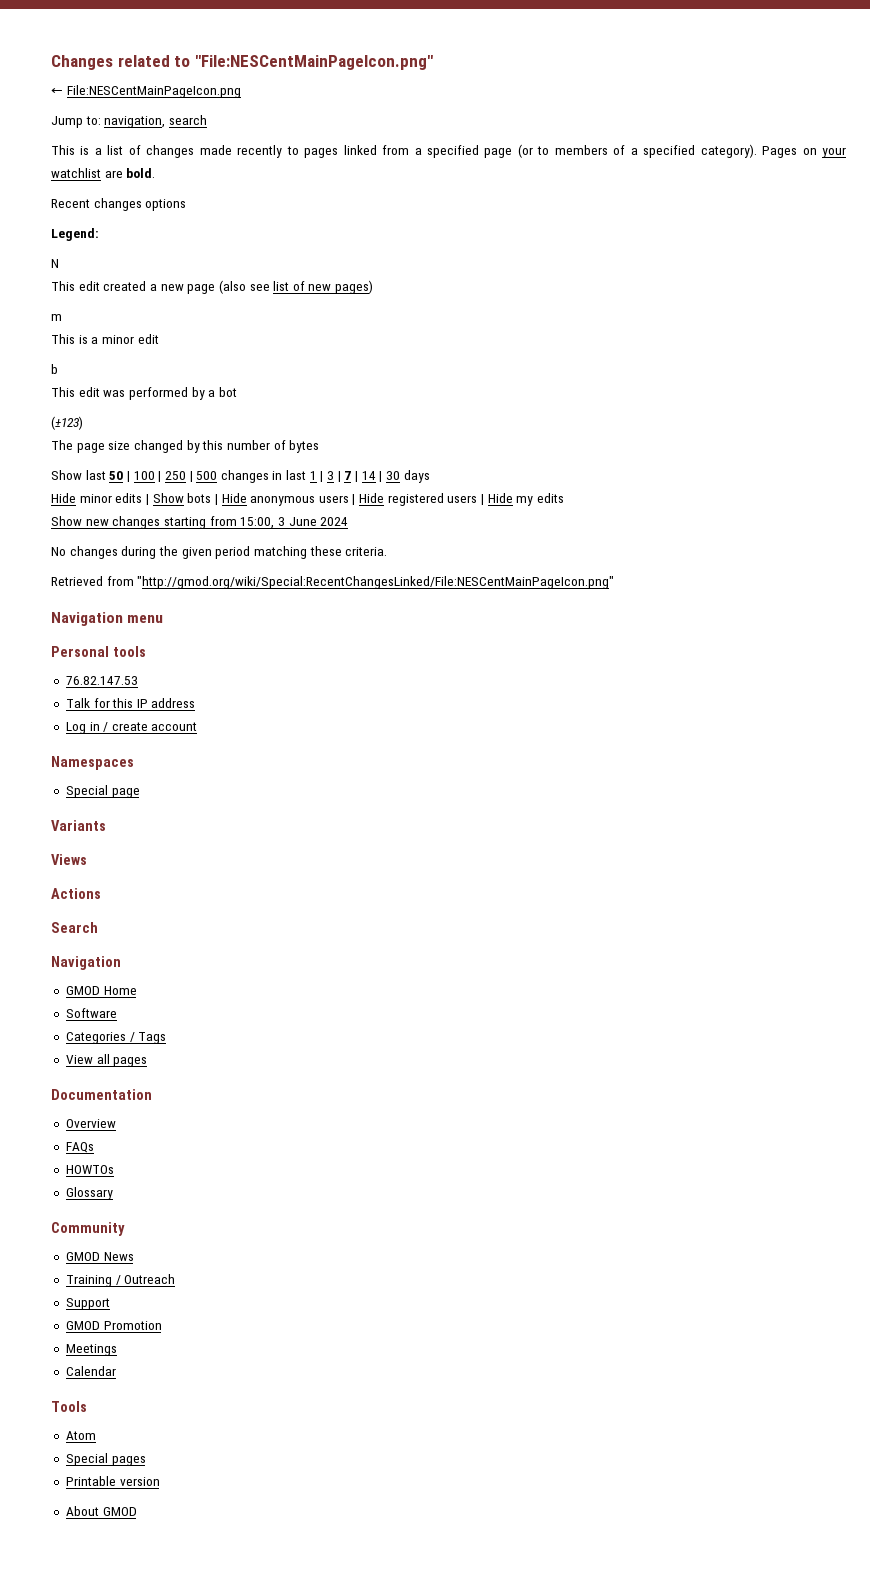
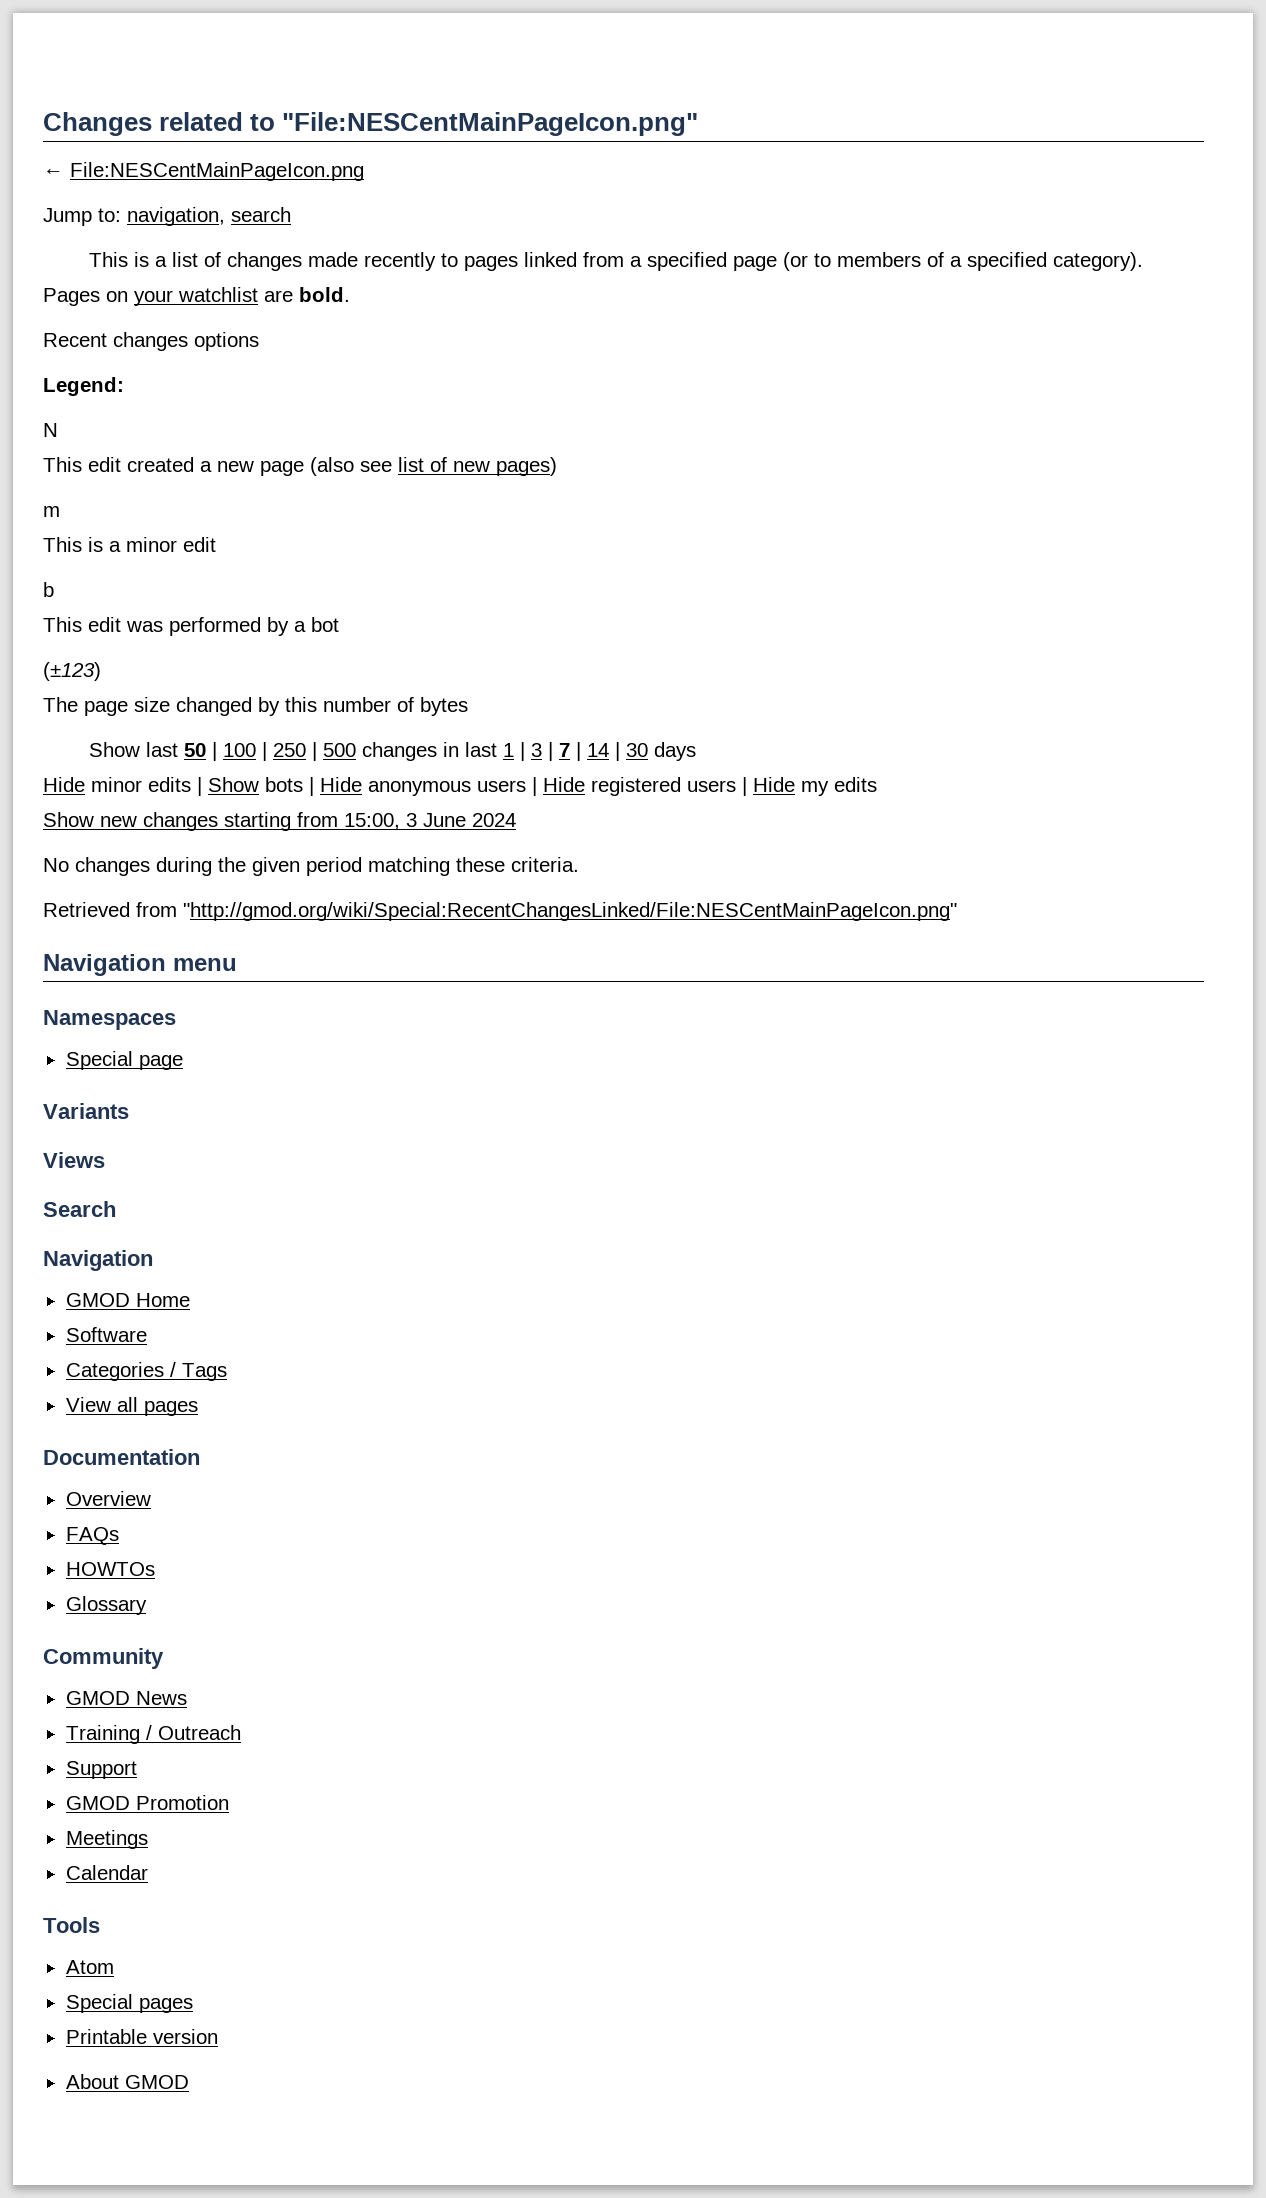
- Personal tools
- 76.82.147.53
- Talk for this IP address
- Log in / create account
- Actions

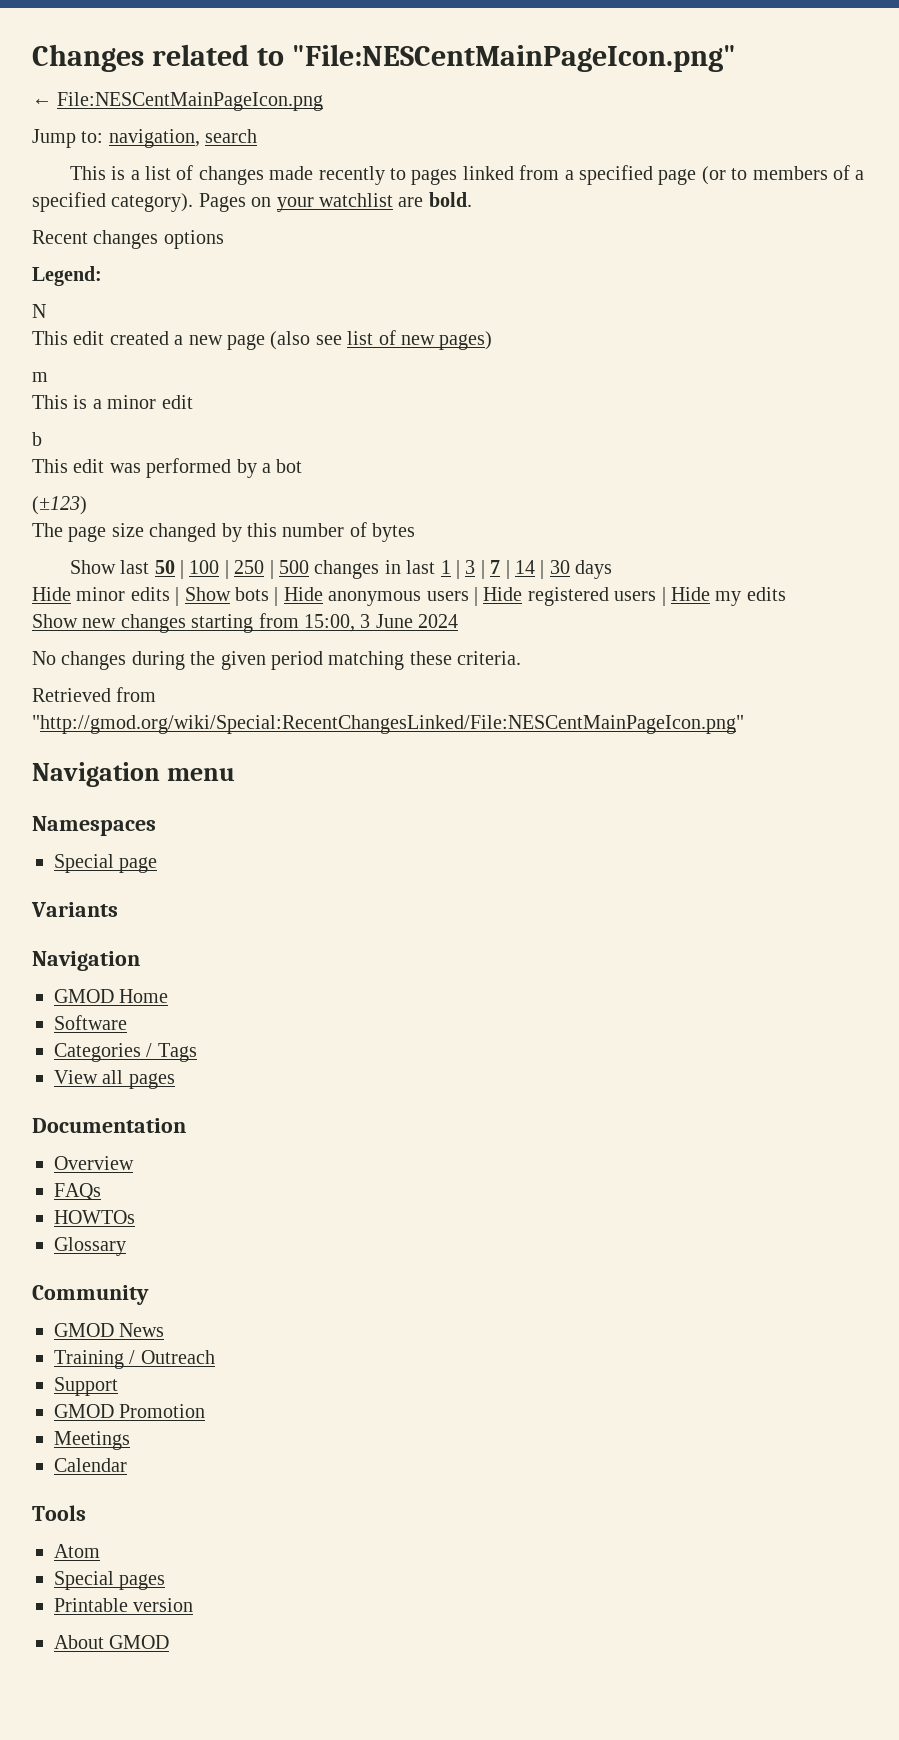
- Views
- Search

